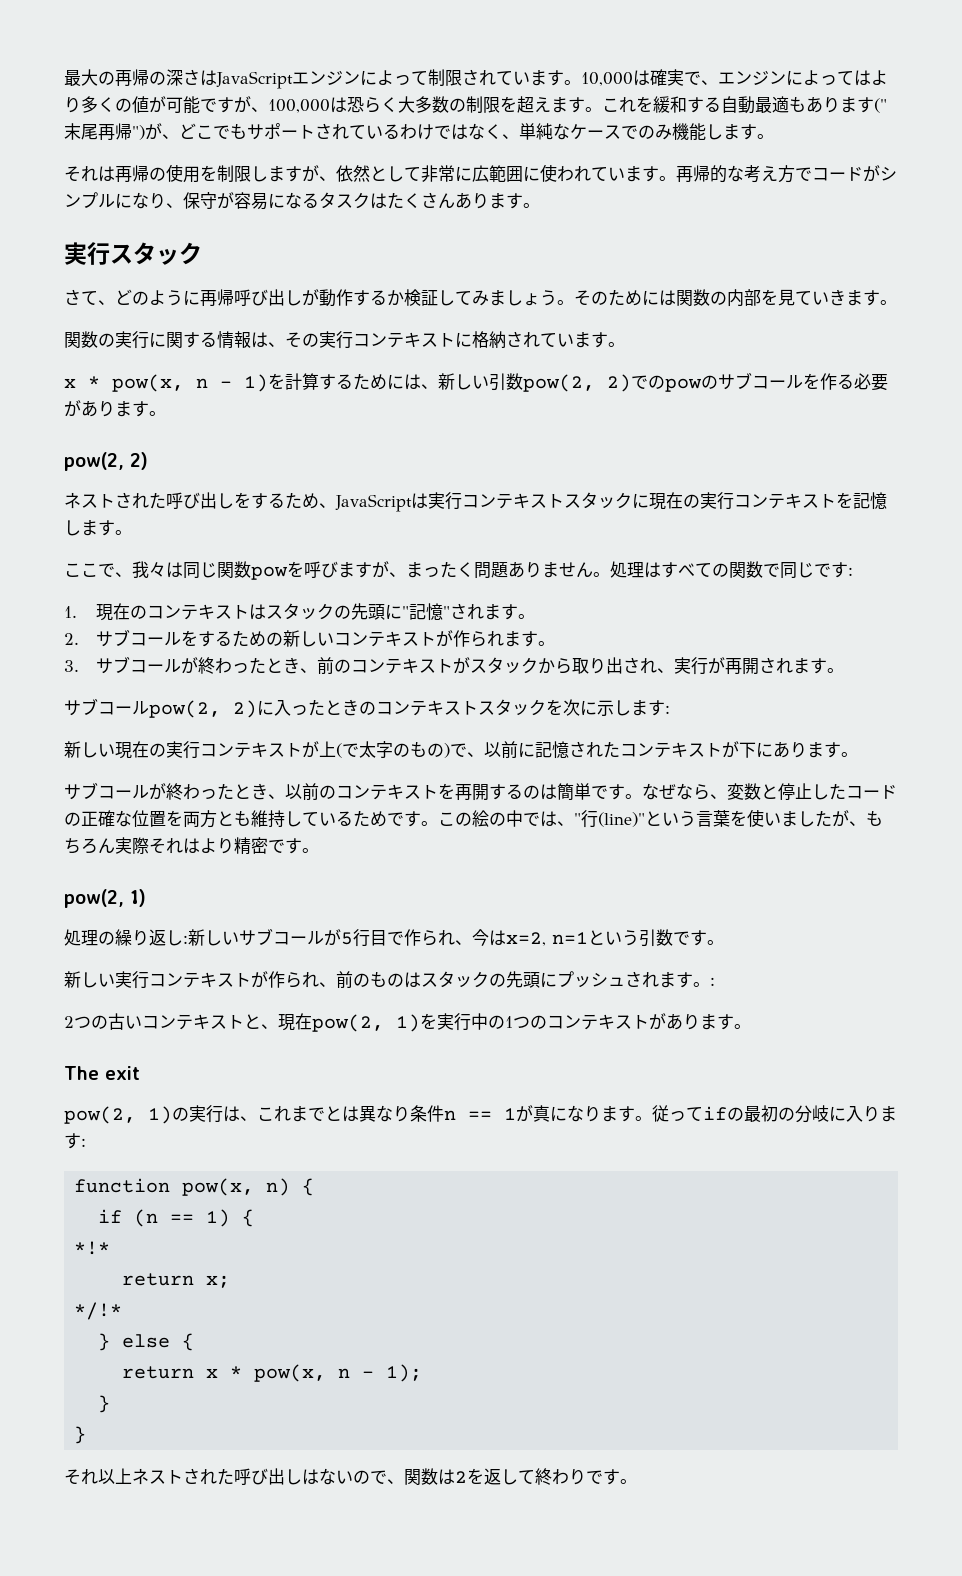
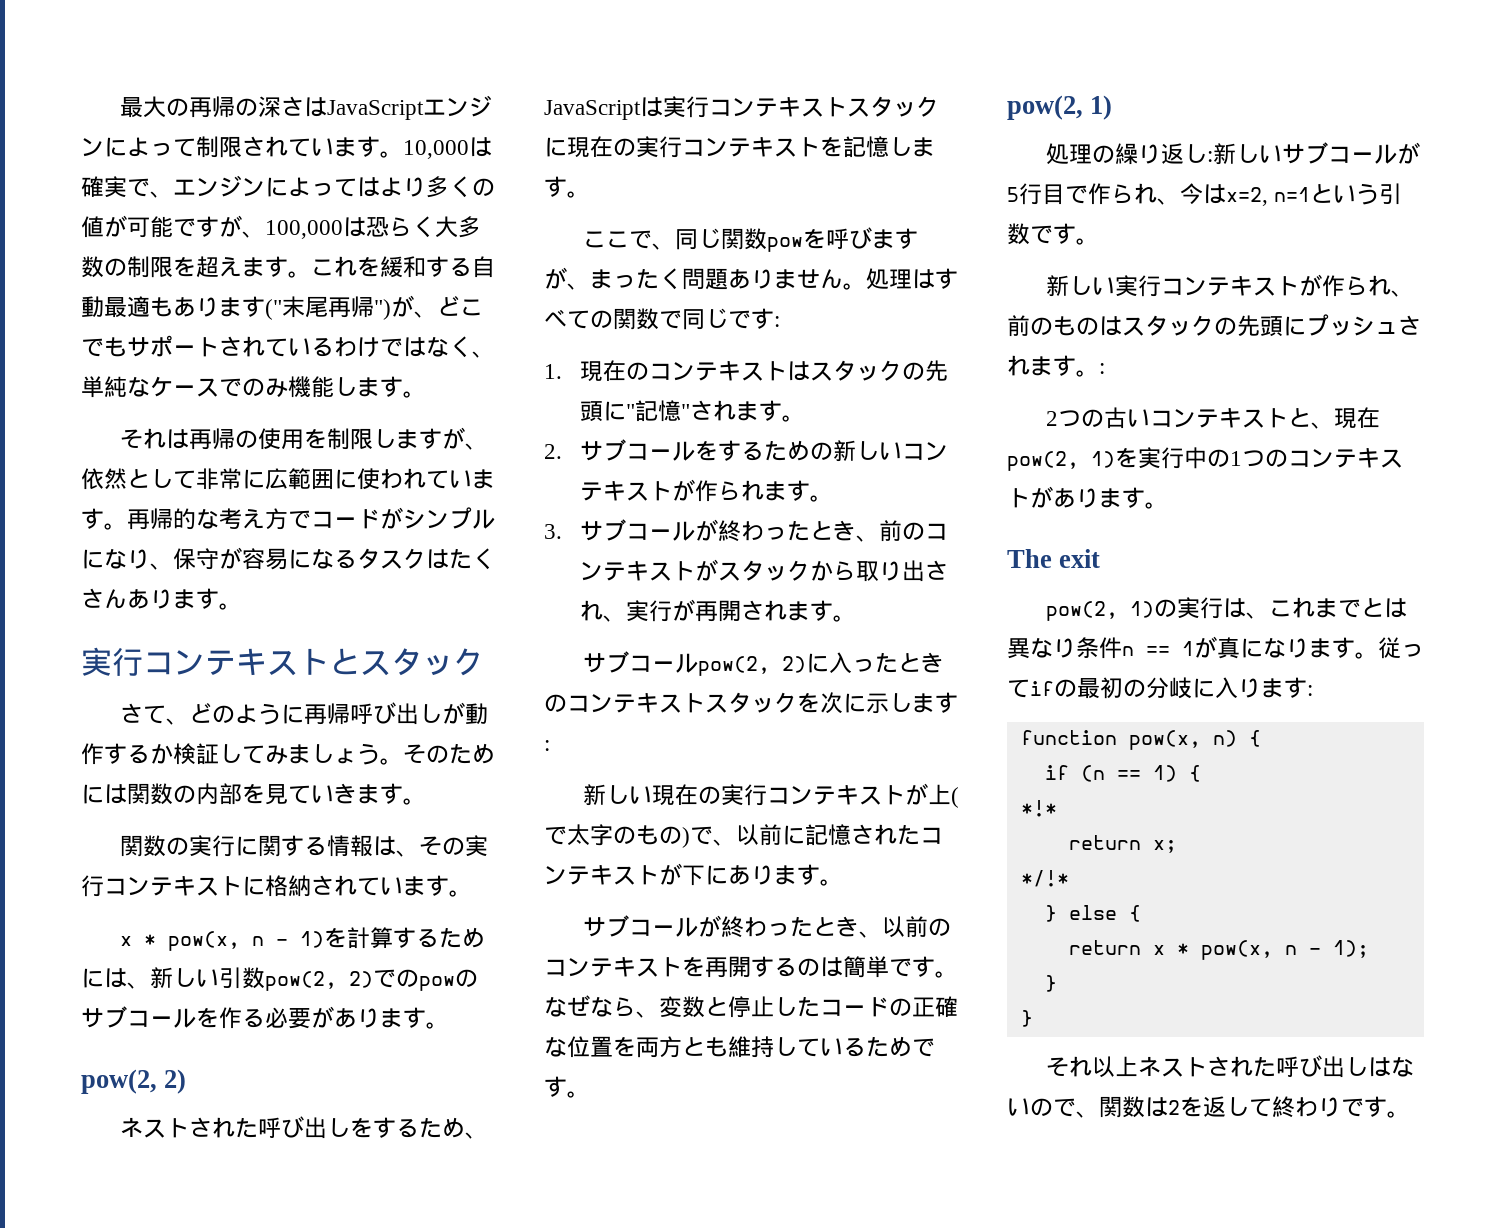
- 実行スタック
+ 実行コンテキストとスタック
- ここで、我々は同じ関数powを呼びますが、まったく問題ありません。
+ ここで、同じ関数powを呼びますが、まったく問題ありません。
- この絵の中では、"行(line)"という言葉を使いましたが、もちろん実際それはより精密です。

